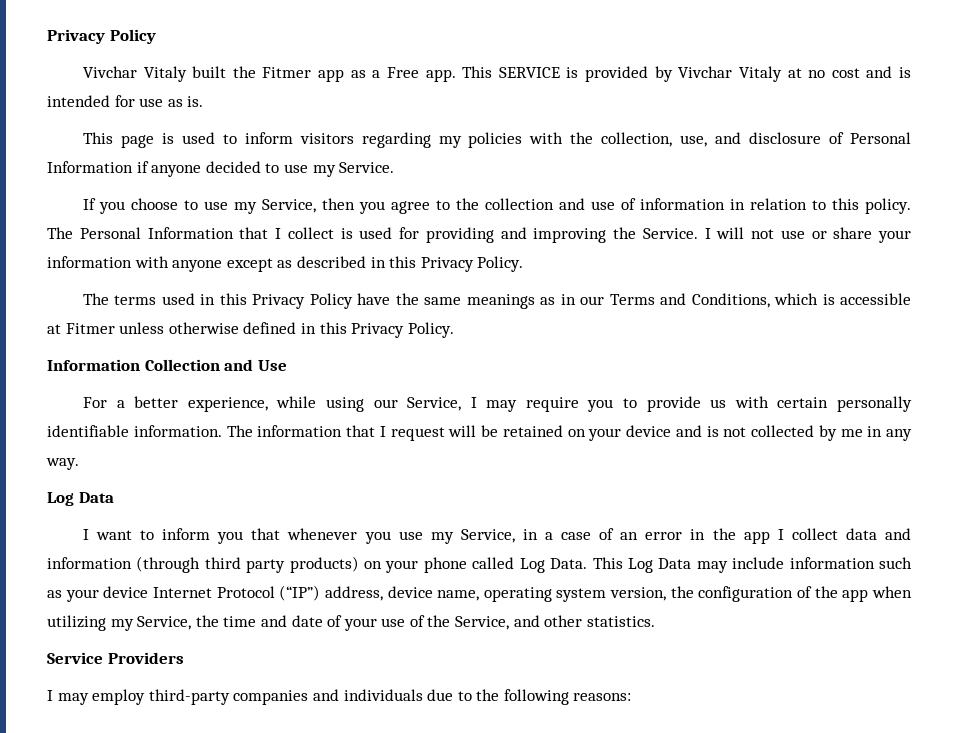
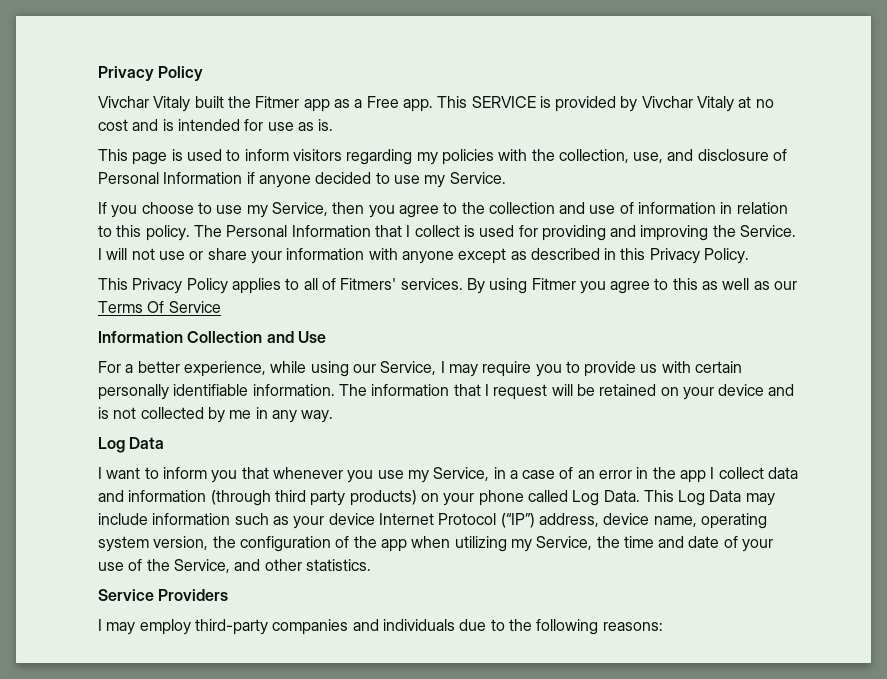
- The terms used in this Privacy Policy have the same meanings as in our Terms and Conditions, which is accessible at Fitmer unless otherwise defined in this Privacy Policy.
+ This Privacy Policy applies to all of Fitmers' services. By using Fitmer you agree to this as well as our Terms Of Service

